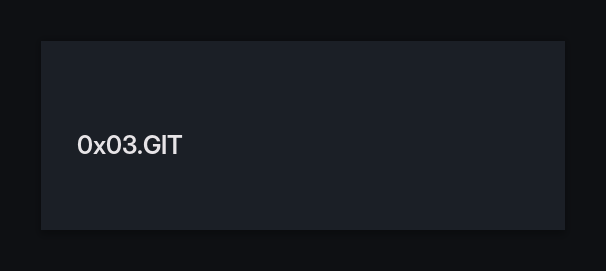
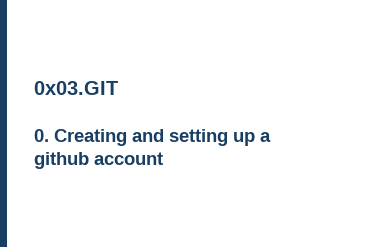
+ 0. Creating and setting up a github account

